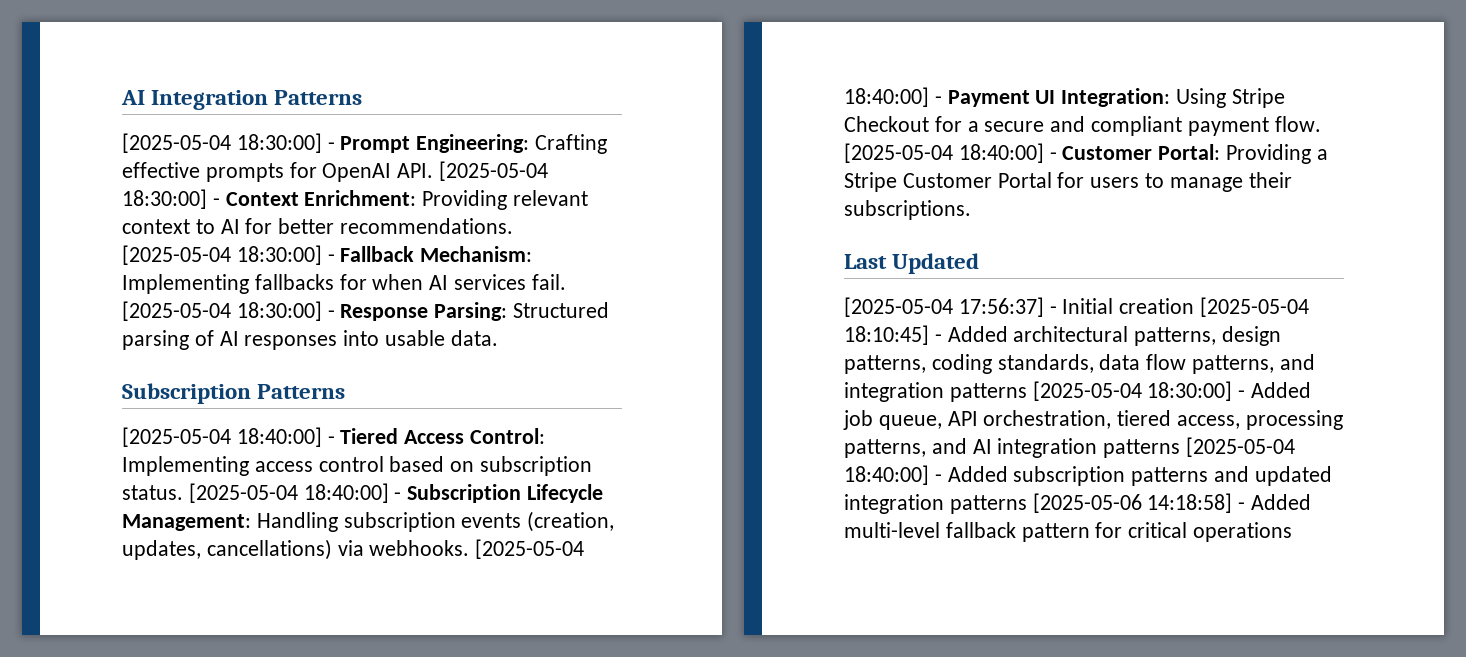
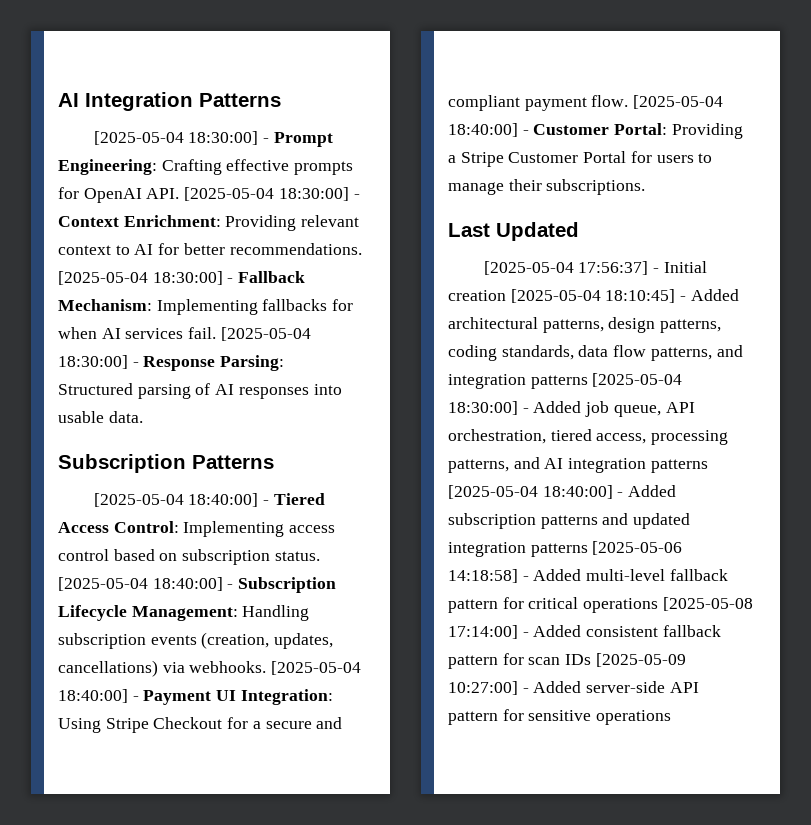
- [2025-05-04 17:56:37] - Initial creation [2025-05-04 18:10:45] - Added architectural patterns, design patterns, coding standards, data flow patterns, and integration patterns [2025-05-04 18:30:00] - Added job queue, API orchestration, tiered access, processing patterns, and AI integration patterns [2025-05-04 18:40:00] - Added subscription patterns and updated integration patterns [2025-05-06 14:18:58] - Added multi-level fallback pattern for critical operations
+ [2025-05-04 17:56:37] - Initial creation [2025-05-04 18:10:45] - Added architectural patterns, design patterns, coding standards, data flow patterns, and integration patterns [2025-05-04 18:30:00] - Added job queue, API orchestration, tiered access, processing patterns, and AI integration patterns [2025-05-04 18:40:00] - Added subscription patterns and updated integration patterns [2025-05-06 14:18:58] - Added multi-level fallback pattern for critical operations [2025-05-08 17:14:00] - Added consistent fallback pattern for scan IDs [2025-05-09 10:27:00] - Added server-side API pattern for sensitive operations

